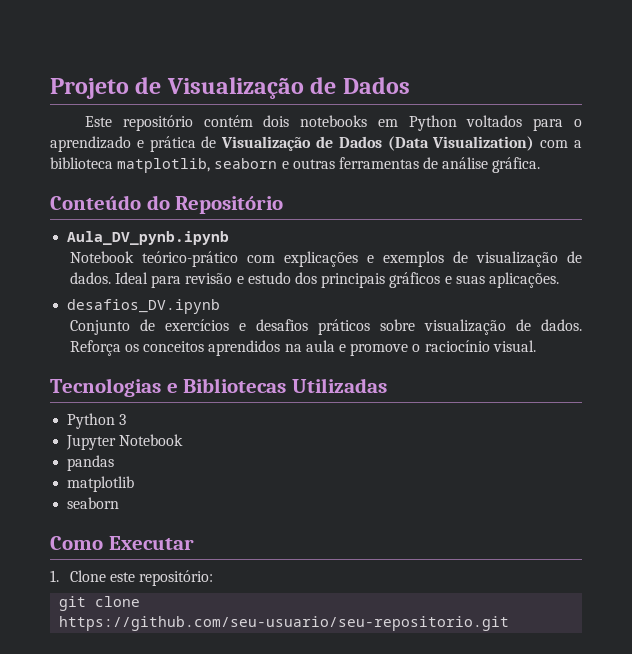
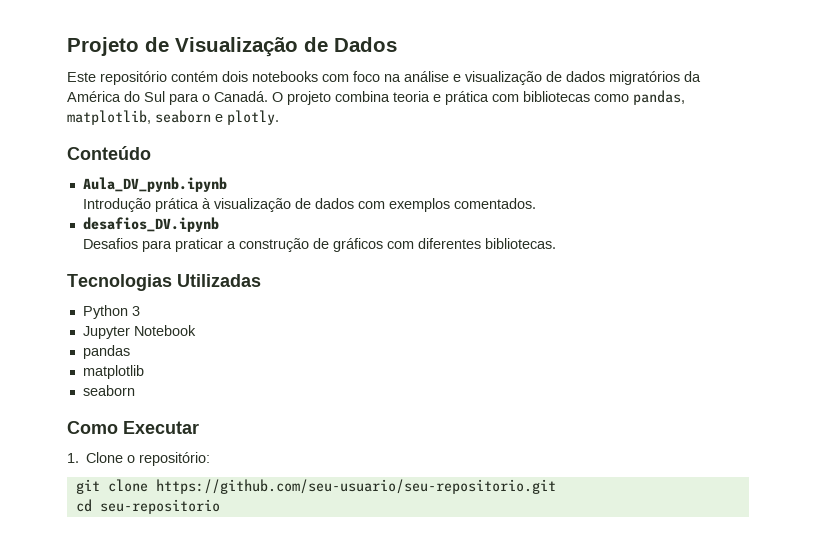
- Este repositório contém dois notebooks em Python voltados para o aprendizado e prática de Visualização de Dados (Data Visualization) com a biblioteca matplotlib, seaborn e outras ferramentas de análise gráfica.
+ Este repositório contém dois notebooks com foco na análise e visualização de dados migratórios da América do Sul para o Canadá. O projeto combina teoria e prática com bibliotecas como pandas, matplotlib, seaborn e plotly.
- Conteúdo do Repositório
+ Conteúdo
- Notebook teórico-prático com explicações e exemplos de visualização de dados. Ideal para revisão e estudo dos principais gráficos e suas aplicações.
+ Introdução prática à visualização de dados com exemplos comentados.
  desafios_DV.ipynb
- Conjunto de exercícios e desafios práticos sobre visualização de dados. Reforça os conceitos aprendidos na aula e promove o raciocínio visual.
+ Desafios para praticar a construção de gráficos com diferentes bibliotecas.
- Tecnologias e Bibliotecas Utilizadas
+ Tecnologias Utilizadas
- 1. Clone este repositório:
+ 1. Clone o repositório:
+ cd seu-repositorio

